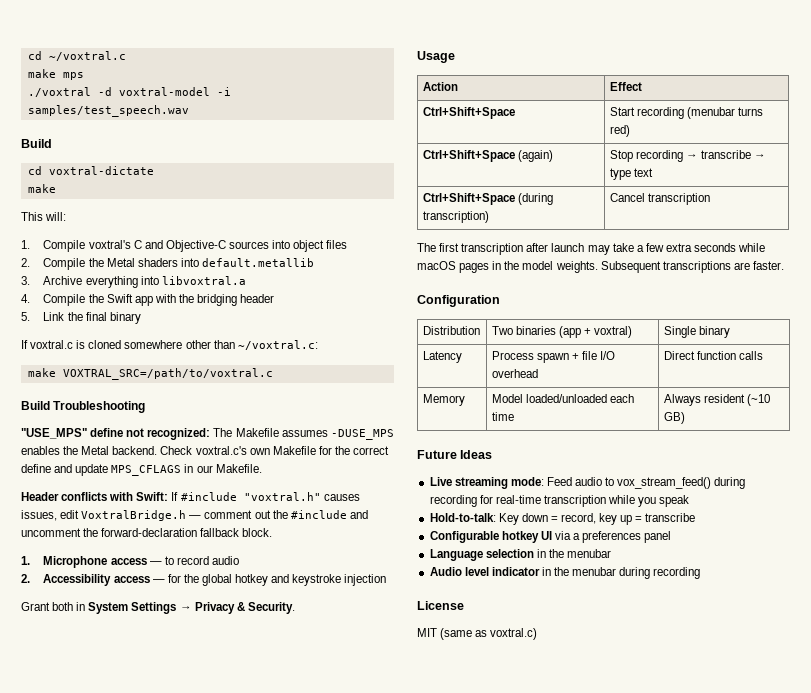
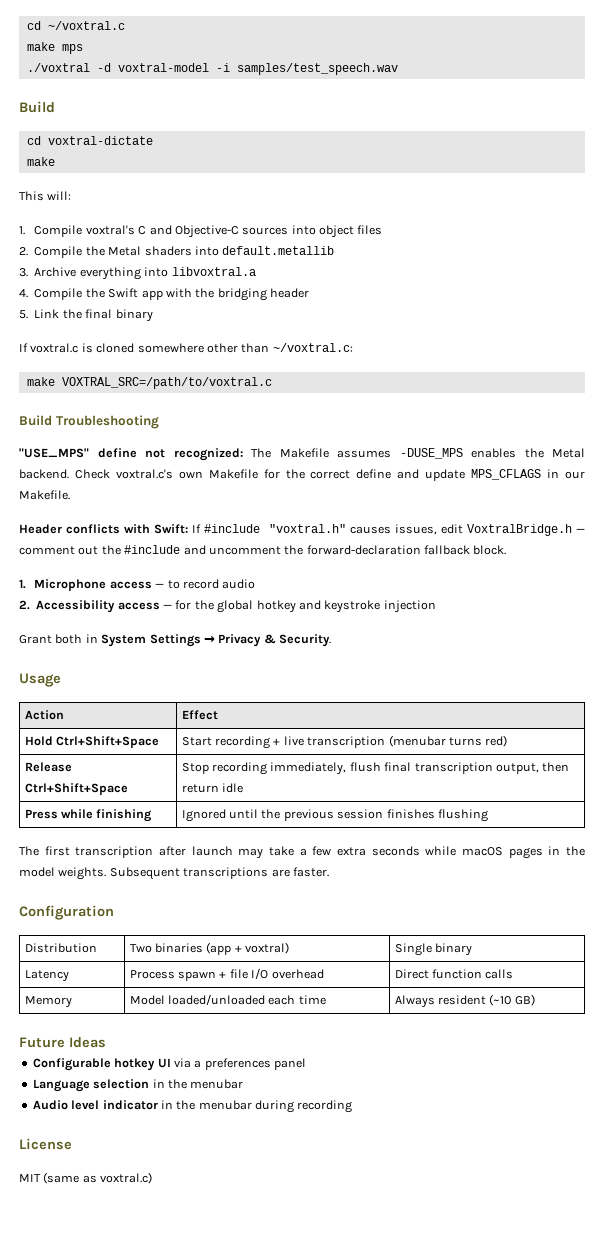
- Ctrl+Shift+Space | Start recording (menubar turns red)
+ Hold Ctrl+Shift+Space | Start recording + live transcription (menubar turns red)
- Ctrl+Shift+Space (again) | Stop recording → transcribe → type text
- Ctrl+Shift+Space (during transcription) | Cancel transcription
+ Release Ctrl+Shift+Space | Stop recording immediately, flush final transcription output, then return idle
+ Press while finishing | Ignored until the previous session finishes flushing
- Live streaming mode: Feed audio to vox_stream_feed() during recording for real-time transcription while you speak
- Hold-to-talk: Key down = record, key up = transcribe

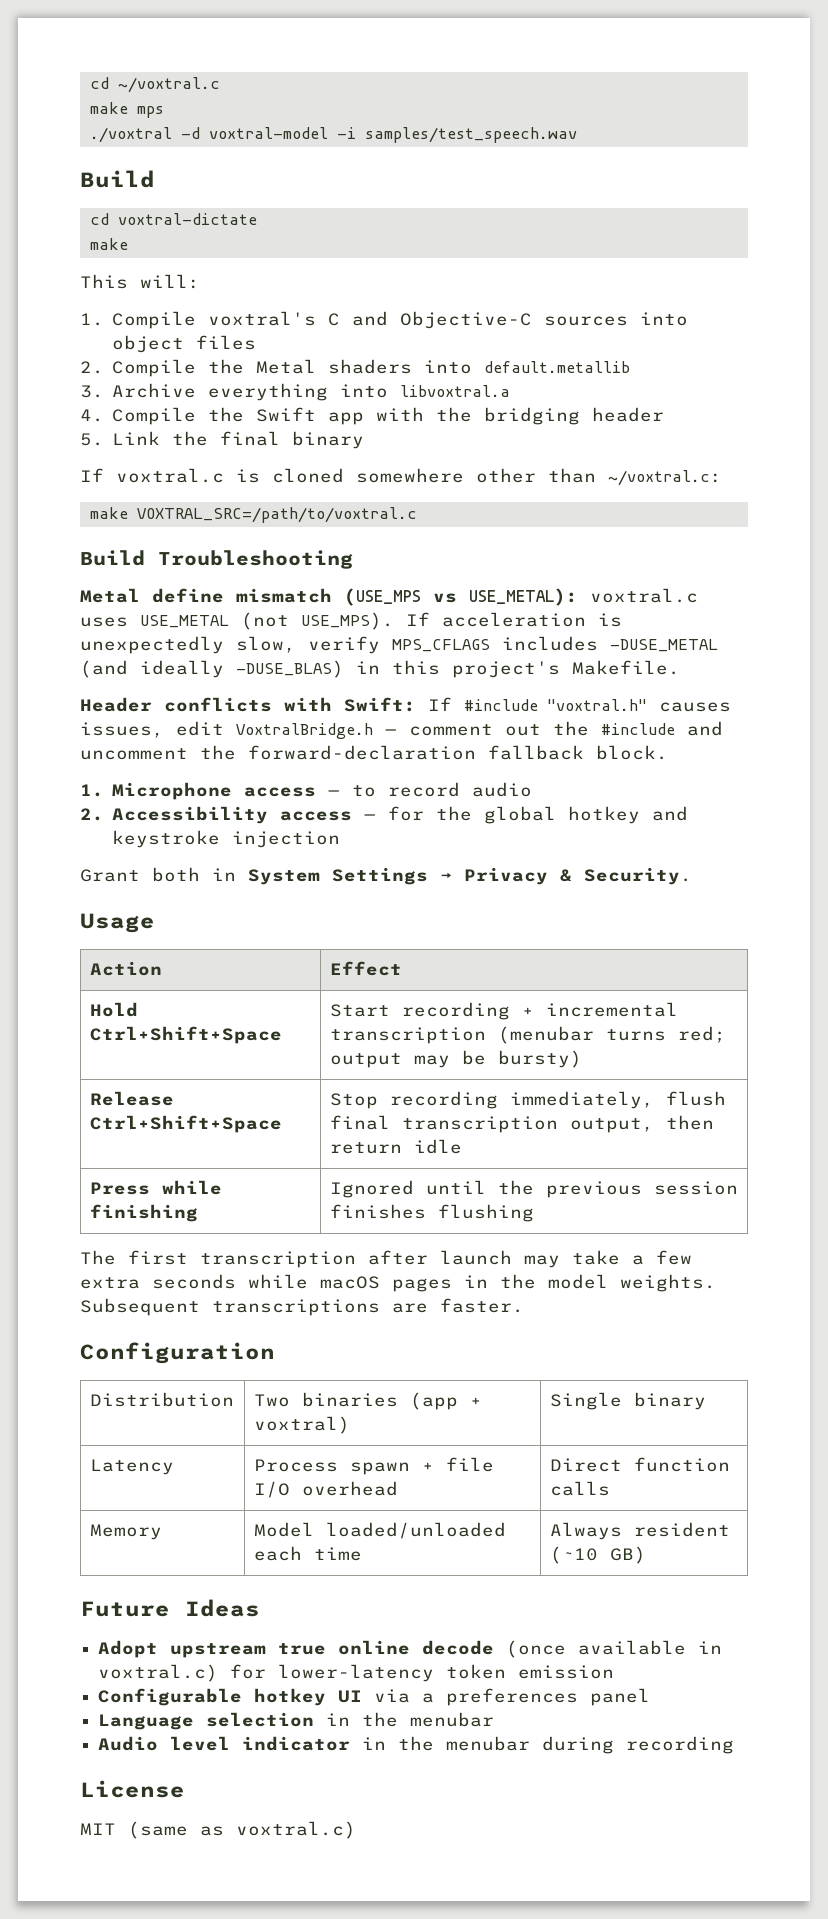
- "USE_MPS" define not recognized: The Makefile assumes -DUSE_MPS enables the Metal backend. Check voxtral.c's own Makefile for the correct define and update MPS_CFLAGS in our Makefile.
+ Metal define mismatch (USE_MPS vs USE_METAL): voxtral.c uses USE_METAL (not USE_MPS). If acceleration is unexpectedly slow, verify MPS_CFLAGS includes -DUSE_METAL (and ideally -DUSE_BLAS) in this project's Makefile.
- Hold Ctrl+Shift+Space | Start recording + live transcription (menubar turns red)
+ Hold Ctrl+Shift+Space | Start recording + incremental transcription (menubar turns red; output may be bursty)
+ Adopt upstream true online decode (once available in voxtral.c) for lower-latency token emission

